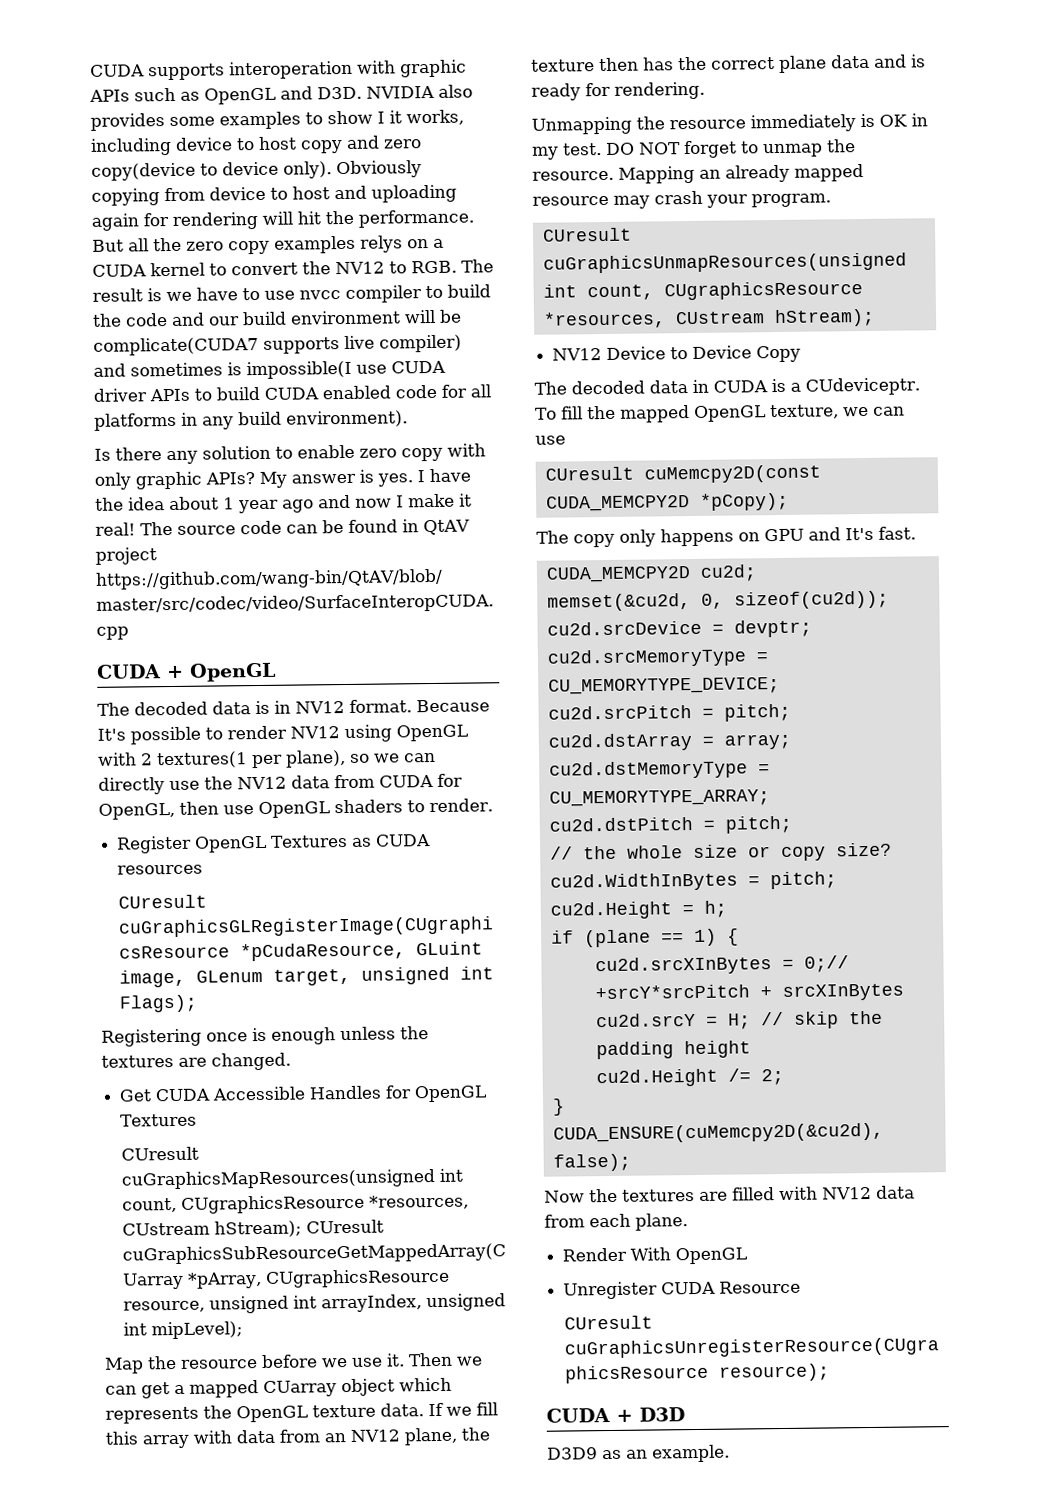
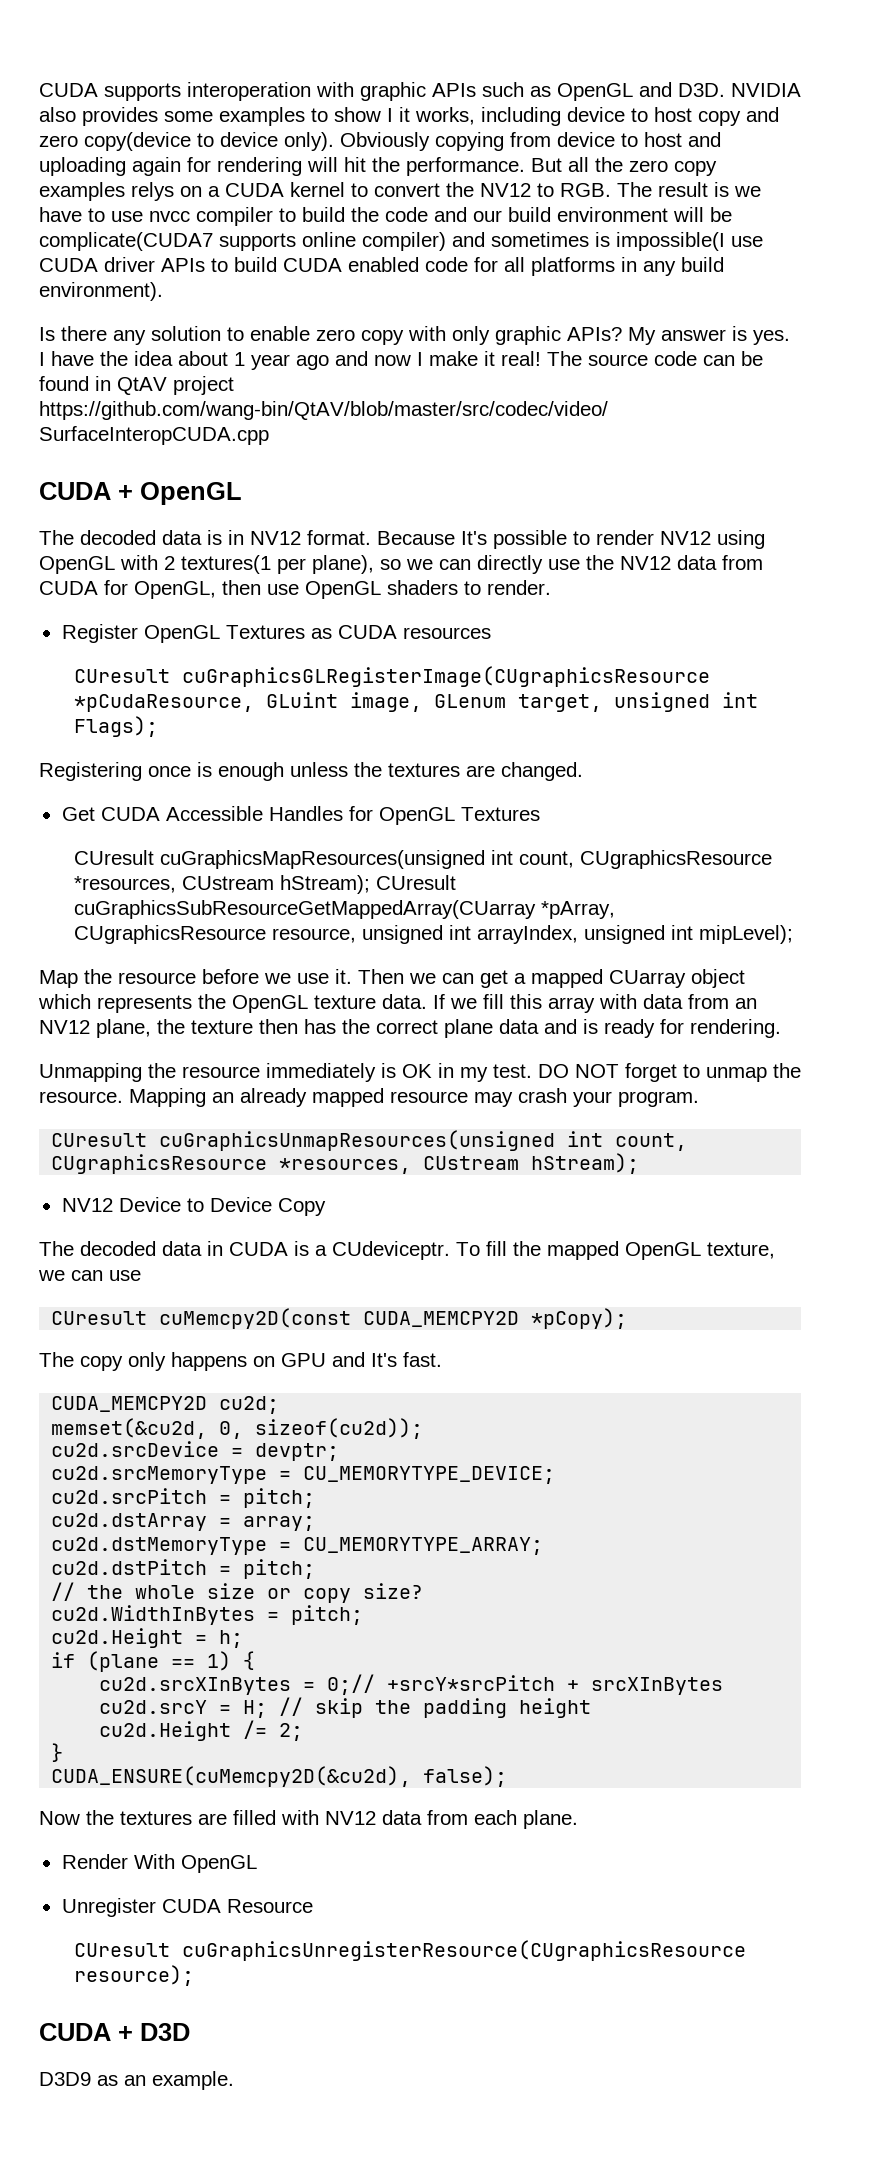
- But all the zero copy examples relys on a CUDA kernel to convert the NV12 to RGB. The result is we have to use nvcc compiler to build the code and our build environment will be complicate(CUDA7 supports live compiler) and sometimes is impossible(I use CUDA driver APIs to build CUDA enabled code for all platforms in any build environment).
+ But all the zero copy examples relys on a CUDA kernel to convert the NV12 to RGB. The result is we have to use nvcc compiler to build the code and our build environment will be complicate(CUDA7 supports online compiler) and sometimes is impossible(I use CUDA driver APIs to build CUDA enabled code for all platforms in any build environment).

